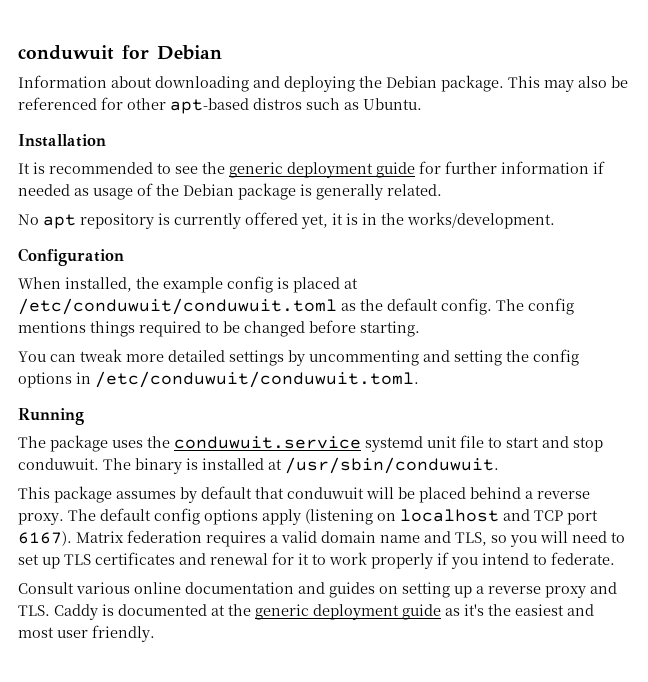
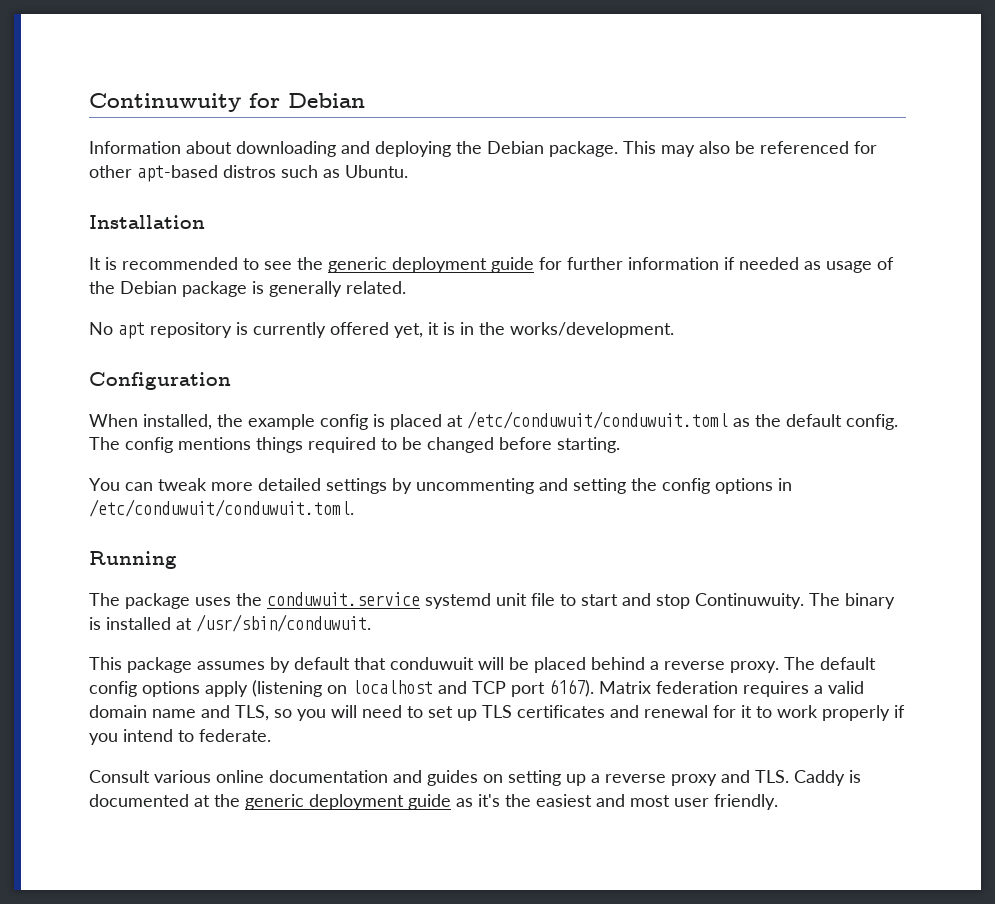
- conduwuit for Debian
+ Continuwuity for Debian
- The package uses the conduwuit.service systemd unit file to start and stop conduwuit.
+ The package uses the conduwuit.service systemd unit file to start and stop Continuwuity.

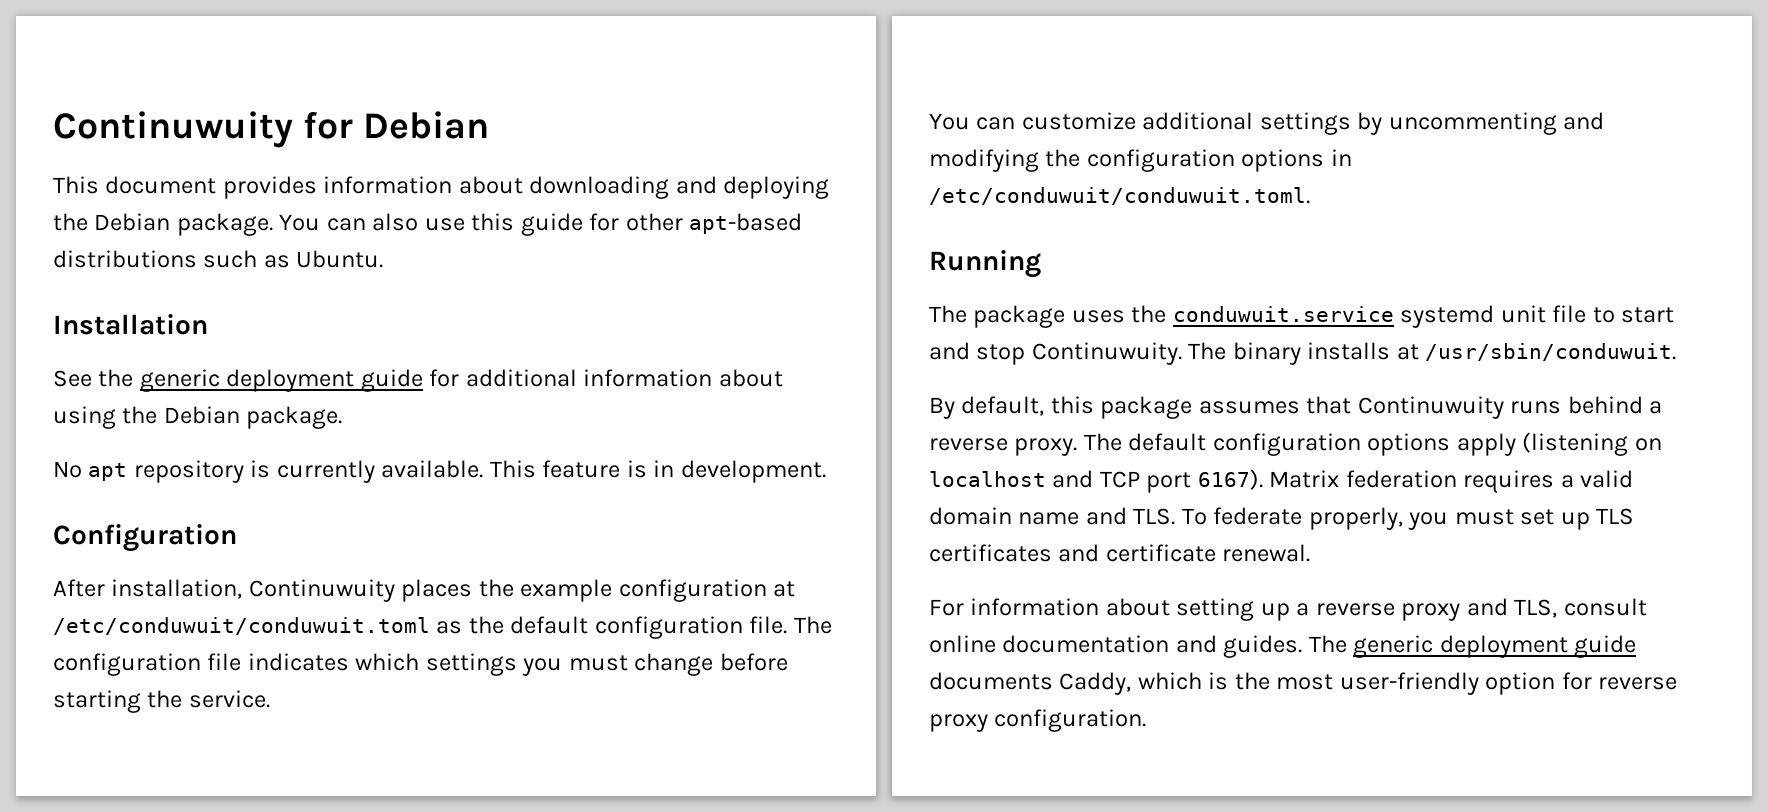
- Information about downloading and deploying the Debian package.
+ This document provides information about downloading and deploying the Debian package.
- This may also be referenced for other apt-based distros such as Ubuntu.
+ You can also use this guide for other apt-based distributions such as Ubuntu.
- It is recommended to see the generic deployment guide for further information if needed as usage of the Debian package is generally related.
+ See the generic deployment guide for additional information about using the Debian package.
- No apt repository is currently offered yet, it is in the works/development.
+ No apt repository is currently available. This feature is in development.
  Configuration
- When installed, the example config is placed at /etc/conduwuit/conduwuit.toml as the default config. The config mentions things required to be changed before starting.
- You can tweak more detailed settings by uncommenting and setting the config options in /etc/conduwuit/conduwuit.toml.
+ After installation, Continuwuity places the example configuration at /etc/conduwuit/conduwuit.toml as the default configuration file. The configuration file indicates which settings you must change before starting the service.
+ You can customize additional settings by uncommenting and modifying the configuration options in /etc/conduwuit/conduwuit.toml.
- The binary is installed at /usr/sbin/conduwuit.
+ The binary installs at /usr/sbin/conduwuit.
- This package assumes by default that conduwuit will be placed behind a reverse proxy.
+ By default, this package assumes that Continuwuity runs behind a reverse proxy.
- The default config options apply (listening on localhost and TCP port 6167).
+ The default configuration options apply (listening on localhost and TCP port 6167).
- Matrix federation requires a valid domain name and TLS, so you will need to set up TLS certificates and renewal for it to work properly if you intend to federate.
- Consult various online documentation and guides on setting up a reverse proxy and TLS. Caddy is documented at the generic deployment guide as it's the easiest and most user friendly.
+ Matrix federation requires a valid domain name and TLS. To federate properly, you must set up TLS certificates and certificate renewal.
+ For information about setting up a reverse proxy and TLS, consult online documentation and guides. The generic deployment guide documents Caddy, which is the most user-friendly option for reverse proxy configuration.

